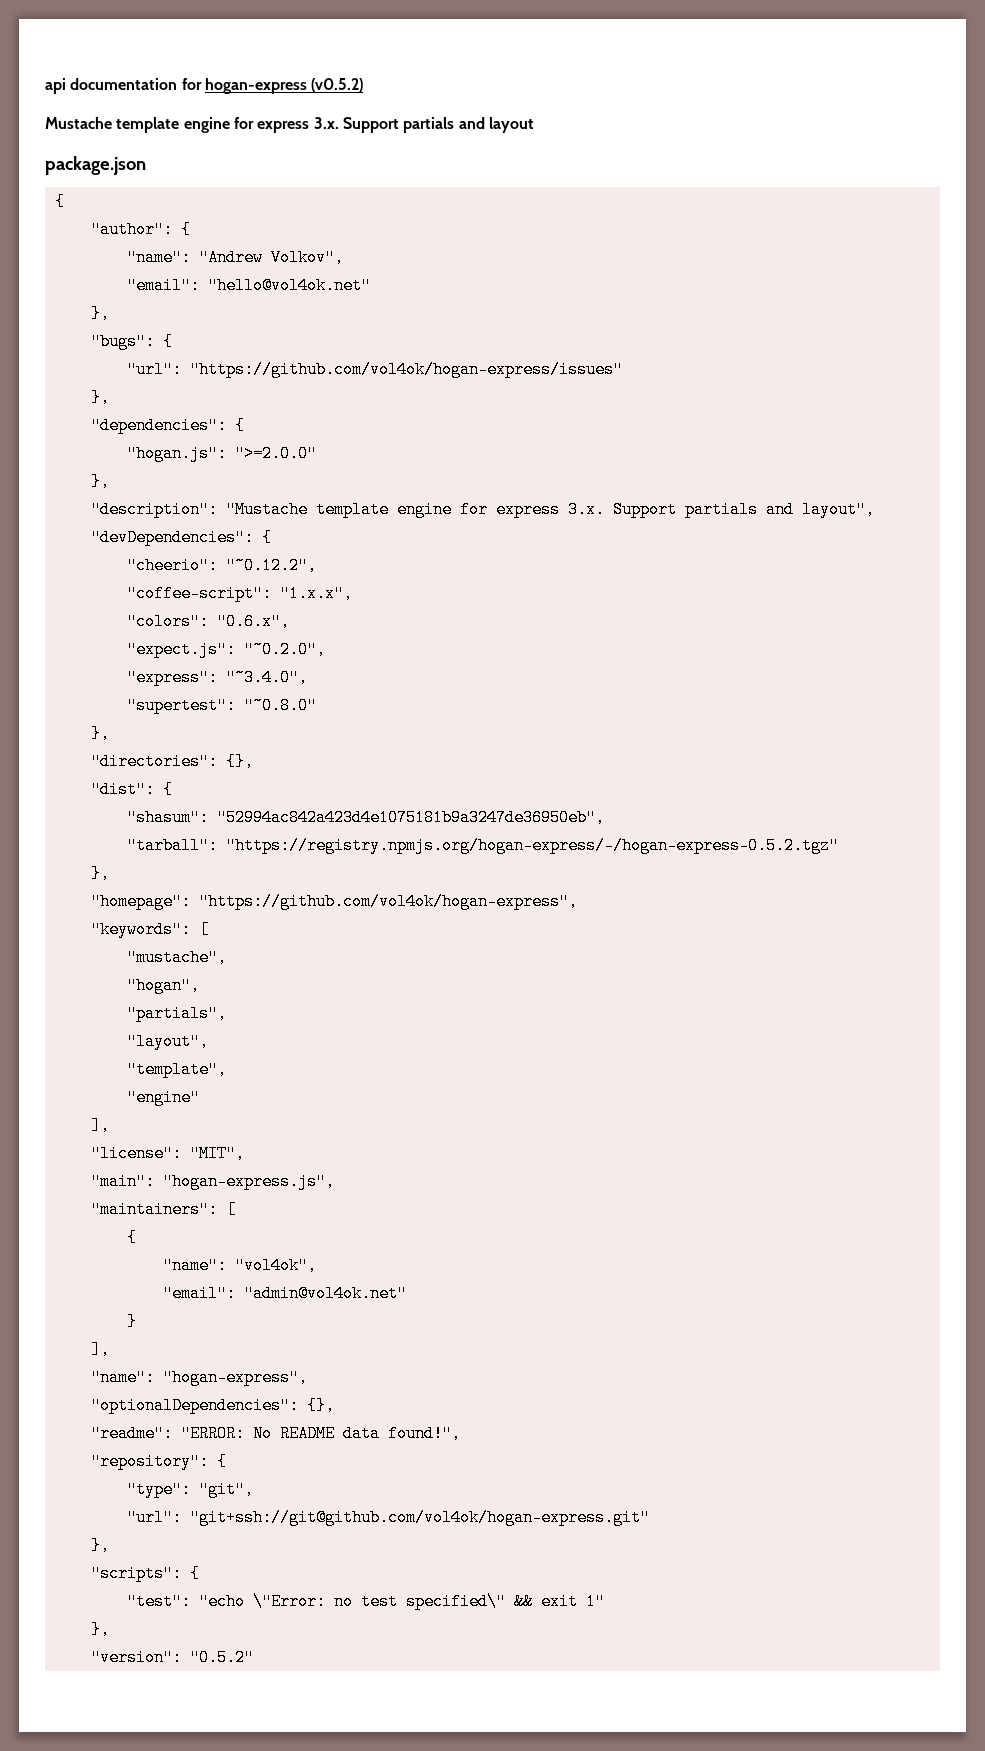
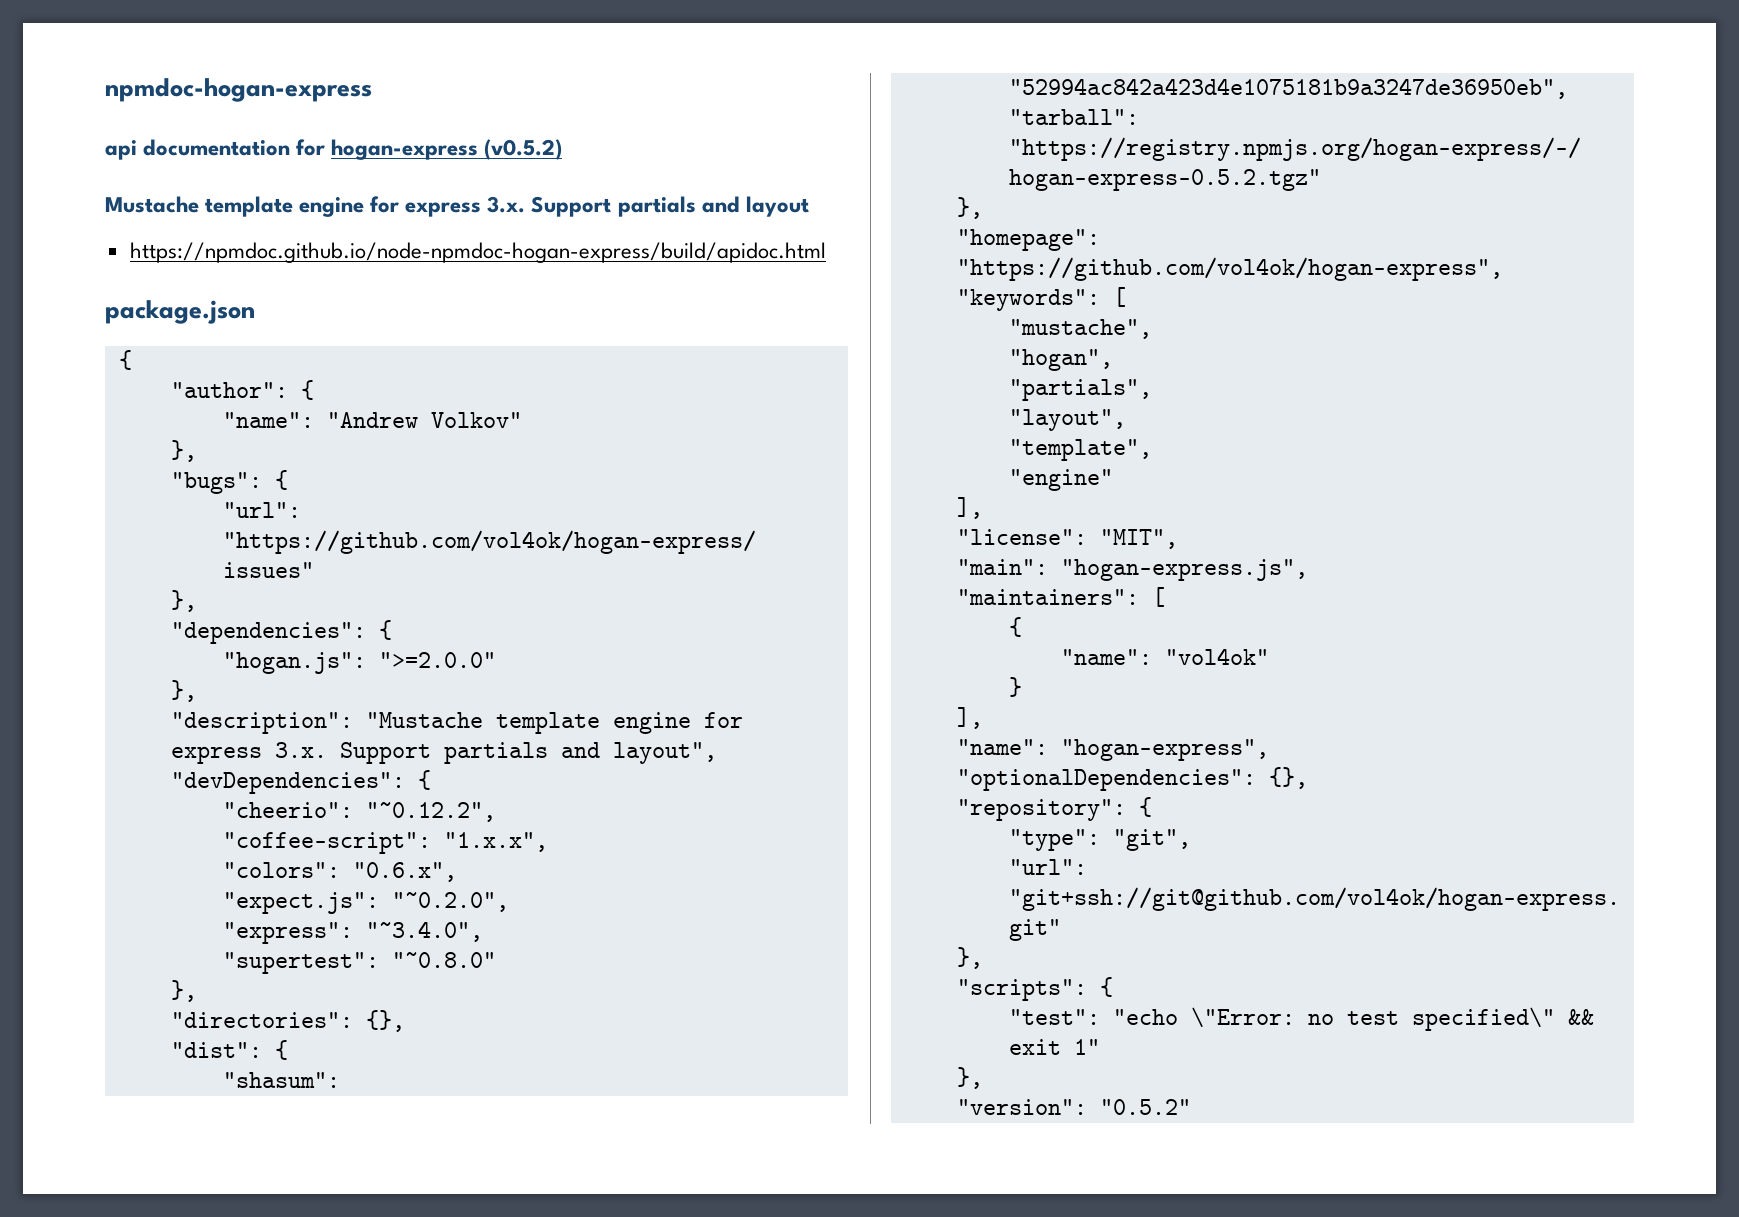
+ npmdoc-hogan-express
+ https://npmdoc.github.io/node-npmdoc-hogan-express/build/apidoc.html
- "name": "Andrew Volkov",
- "email": "hello@vol4ok.net"
+ "name": "Andrew Volkov"
- "name": "vol4ok",
- "email": "admin@vol4ok.net"
+ "name": "vol4ok"
- "readme": "ERROR: No README data found!",

